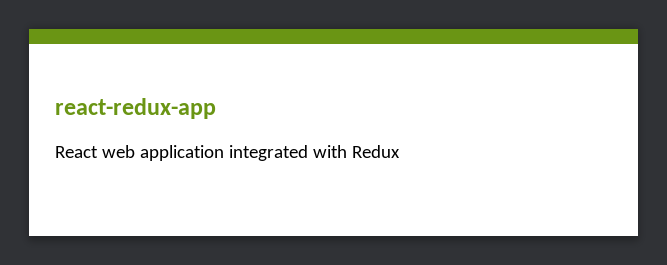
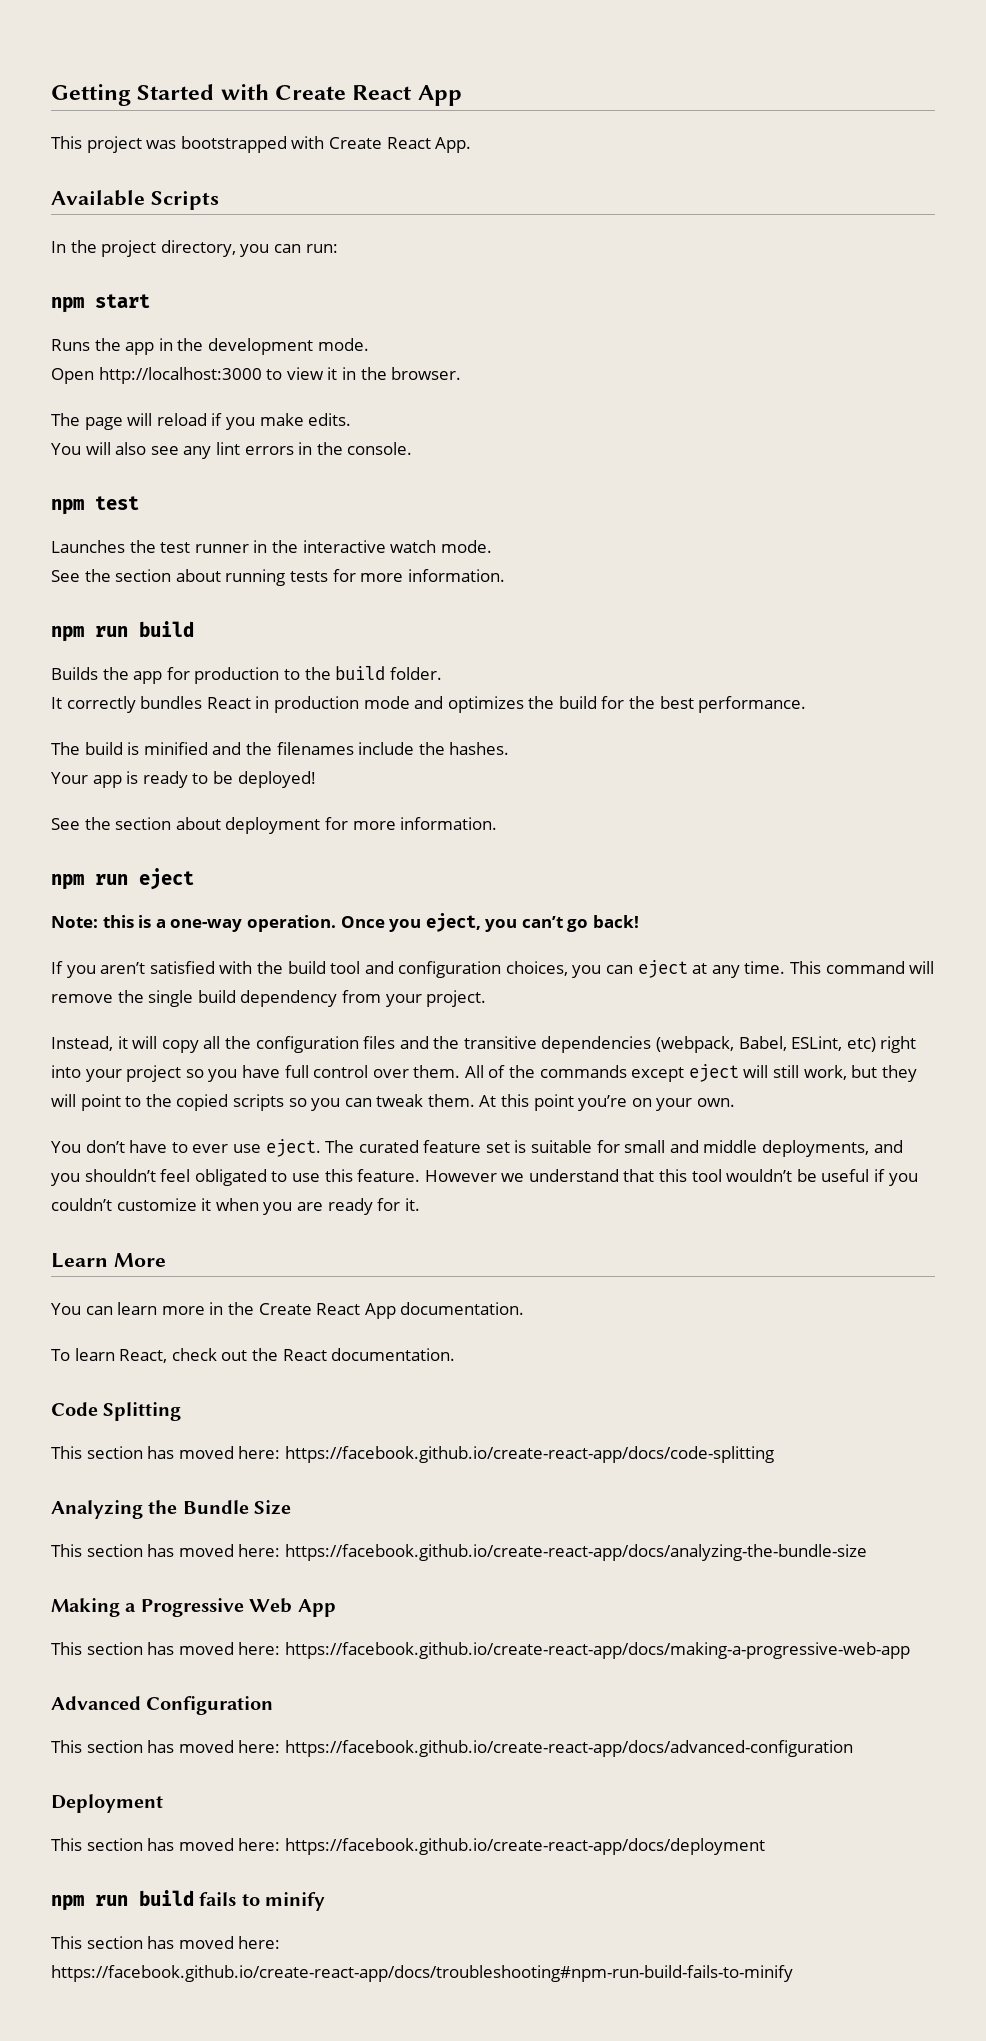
- react-redux-app
- React web application integrated with Redux
+ Getting Started with Create React App
+ This project was bootstrapped with Create React App.
+ Available Scripts
+ In the project directory, you can run:
+ npm start
+ Runs the app in the development mode.
+ Open http://localhost:3000 to view it in the browser.
+ The page will reload if you make edits.
+ You will also see any lint errors in the console.
+ npm test
+ Launches the test runner in the interactive watch mode.
+ See the section about running tests for more information.
+ npm run build
+ Builds the app for production to the build folder.
+ It correctly bundles React in production mode and optimizes the build for the best performance.
+ The build is minified and the filenames include the hashes.
+ Your app is ready to be deployed!
+ See the section about deployment for more information.
+ npm run eject
+ Note: this is a one-way operation. Once you eject, you can’t go back!
+ If you aren’t satisfied with the build tool and configuration choices, you can eject at any time. This command will remove the single build dependency from your project.
+ Instead, it will copy all the configuration files and the transitive dependencies (webpack, Babel, ESLint, etc) right into your project so you have full control over them. All of the commands except eject will still work, but they will point to the copied scripts so you can tweak them. At this point you’re on your own.
+ You don’t have to ever use eject. The curated feature set is suitable for small and middle deployments, and you shouldn’t feel obligated to use this feature. However we understand that this tool wouldn’t be useful if you couldn’t customize it when you are ready for it.
+ Learn More
+ You can learn more in the Create React App documentation.
+ To learn React, check out the React documentation.
+ Code Splitting
+ This section has moved here: https://facebook.github.io/create-react-app/docs/code-splitting
+ Analyzing the Bundle Size
+ This section has moved here: https://facebook.github.io/create-react-app/docs/analyzing-the-bundle-size
+ Making a Progressive Web App
+ This section has moved here: https://facebook.github.io/create-react-app/docs/making-a-progressive-web-app
+ Advanced Configuration
+ This section has moved here: https://facebook.github.io/create-react-app/docs/advanced-configuration
+ Deployment
+ This section has moved here: https://facebook.github.io/create-react-app/docs/deployment
+ npm run build fails to minify
+ This section has moved here: https://facebook.github.io/create-react-app/docs/troubleshooting#npm-run-build-fails-to-minify

